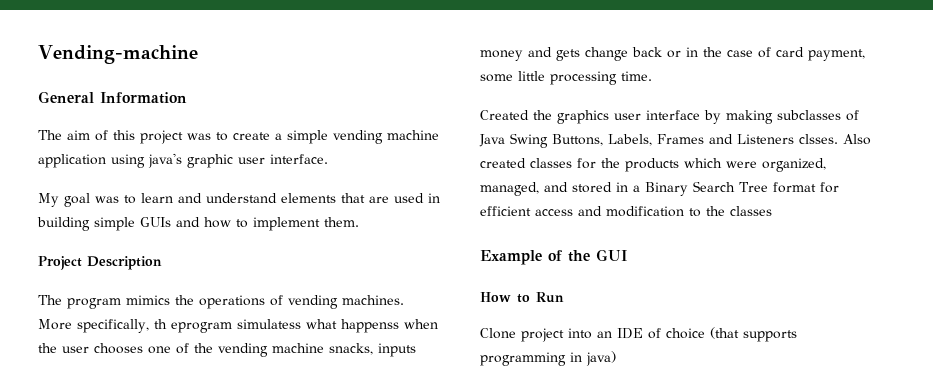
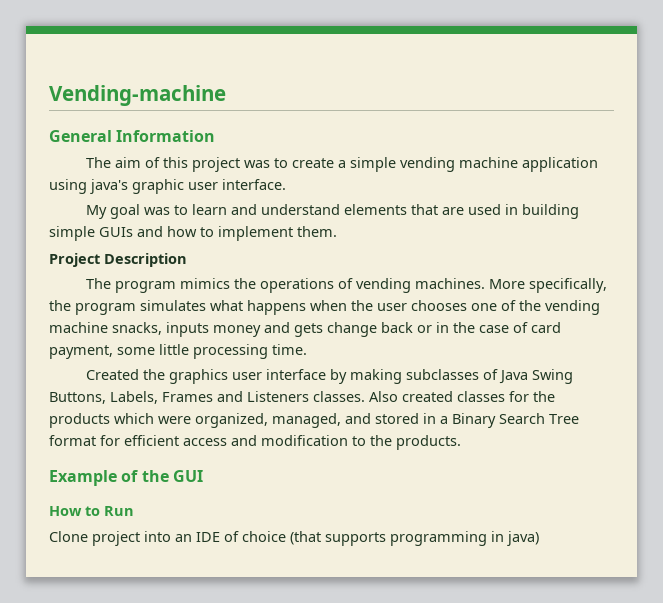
- More specifically, th eprogram simulatess what happenss when the user chooses one of the vending machine snacks, inputs money and gets change back or in the case of card payment, some little processing time.
+ More specifically, the program simulates what happens when the user chooses one of the vending machine snacks, inputs money and gets change back or in the case of card payment, some little processing time.
- Created the graphics user interface by making subclasses of Java Swing Buttons, Labels, Frames and Listeners clsses.
+ Created the graphics user interface by making subclasses of Java Swing Buttons, Labels, Frames and Listeners classes.
- Also created classes for the products which were organized, managed, and stored in a Binary Search Tree format for efficient access and modification to the classes
+ Also created classes for the products which were organized, managed, and stored in a Binary Search Tree format for efficient access and modification to the products.

